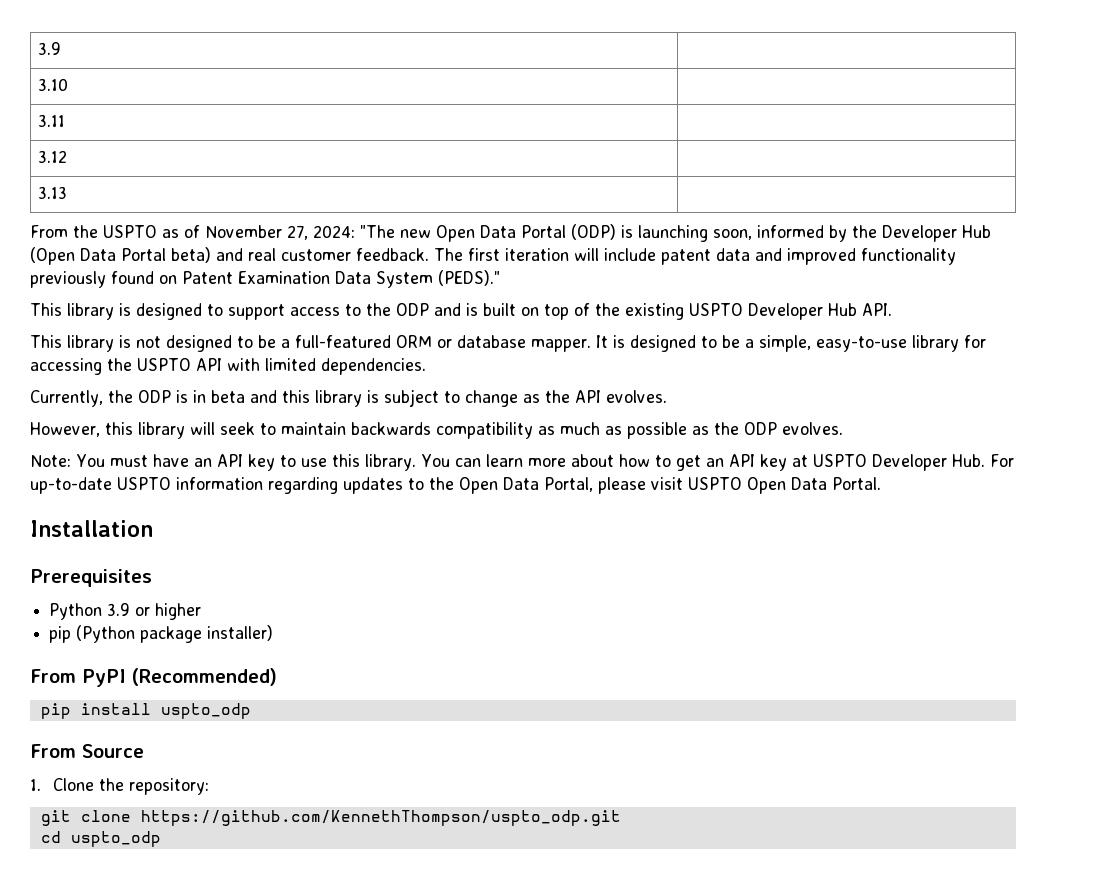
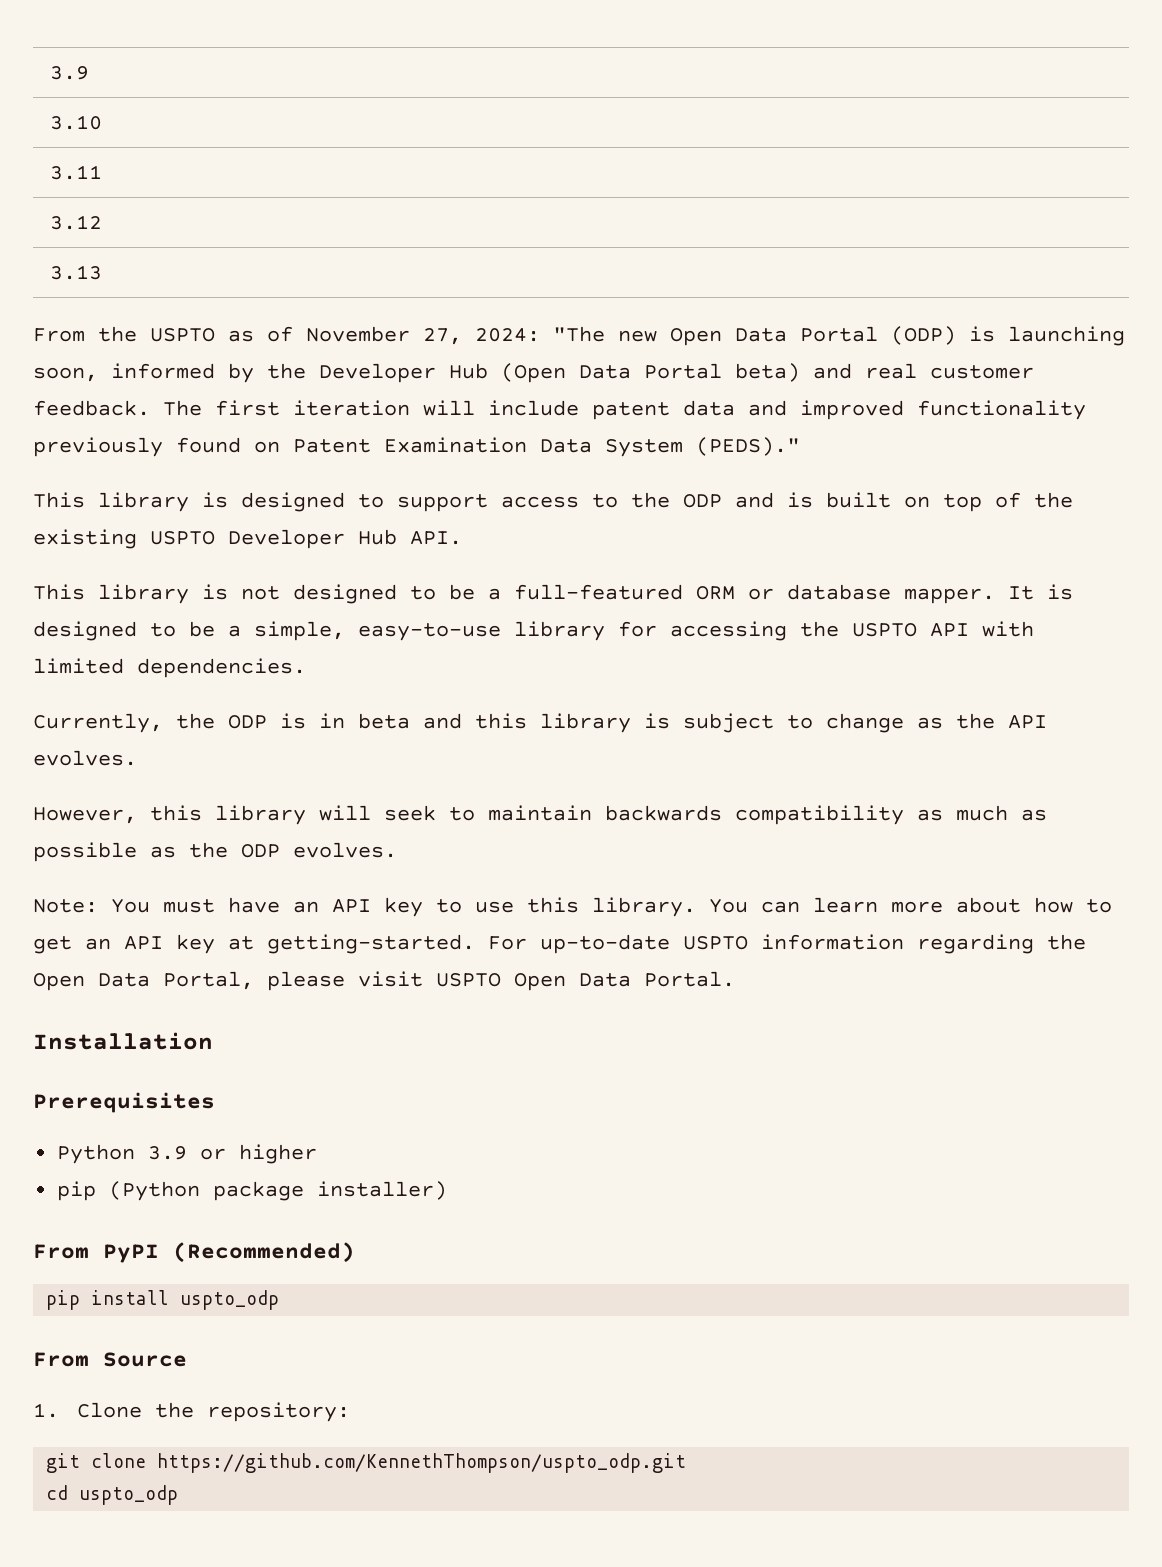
- You can learn more about how to get an API key at USPTO Developer Hub. For up-to-date USPTO information regarding updates to the Open Data Portal, please visit USPTO Open Data Portal.
+ You can learn more about how to get an API key at getting-started. For up-to-date USPTO information regarding the Open Data Portal, please visit USPTO Open Data Portal.

